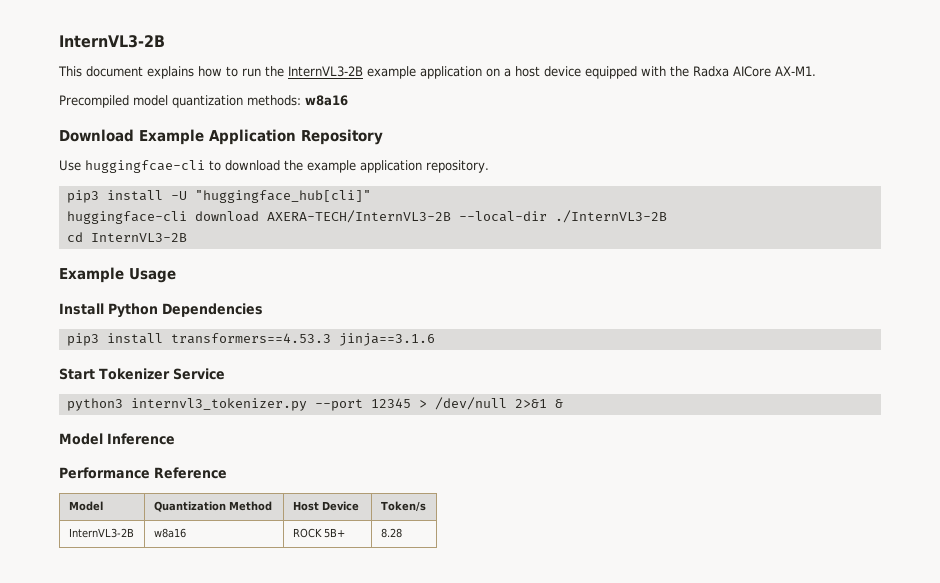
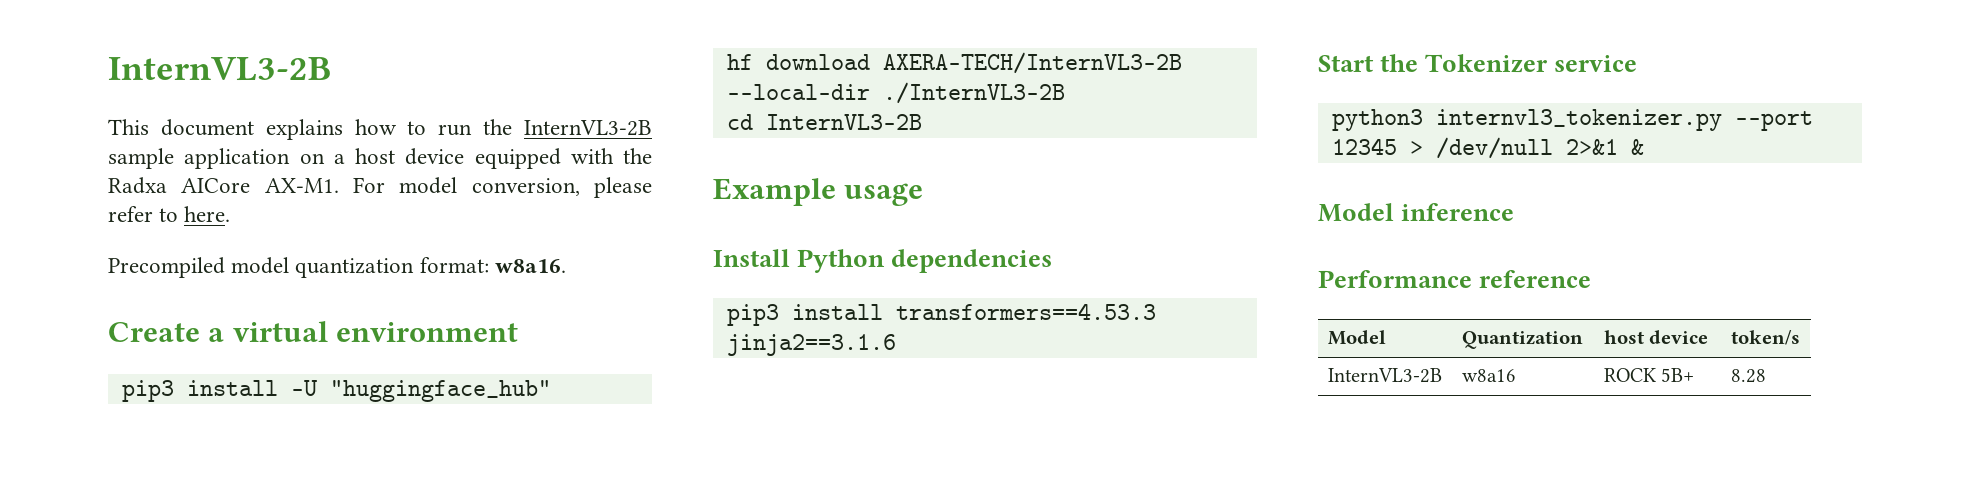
- This document explains how to run the InternVL3-2B example application on a host device equipped with the Radxa AICore AX-M1.
- Precompiled model quantization methods: w8a16
- Download Example Application Repository
- Use huggingfcae-cli to download the example application repository.
+ This document explains how to run the InternVL3-2B sample application on a host device equipped with the Radxa AICore AX-M1. For model conversion, please refer to here.
+ Precompiled model quantization format: w8a16.
+ Create a virtual environment
- pip3 install -U "huggingface_hub[cli]"
- huggingface-cli download AXERA-TECH/InternVL3-2B --local-dir ./InternVL3-2B
+ pip3 install -U "huggingface_hub"
+ hf download AXERA-TECH/InternVL3-2B --local-dir ./InternVL3-2B
- Example Usage
+ Example usage
- Install Python Dependencies
+ Install Python dependencies
- pip3 install transformers==4.53.3 jinja==3.1.6
+ pip3 install transformers==4.53.3 jinja2==3.1.6
- Start Tokenizer Service
+ Start the Tokenizer service
- Model Inference
+ Model inference
- Performance Reference
+ Performance reference
- Model | Quantization Method | Host Device | Token/s
+ Model | Quantization | host device | token/s

